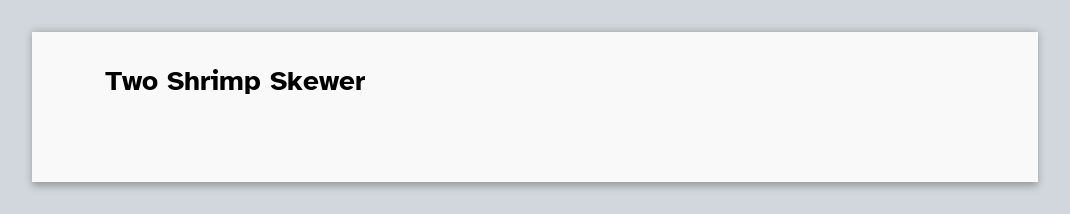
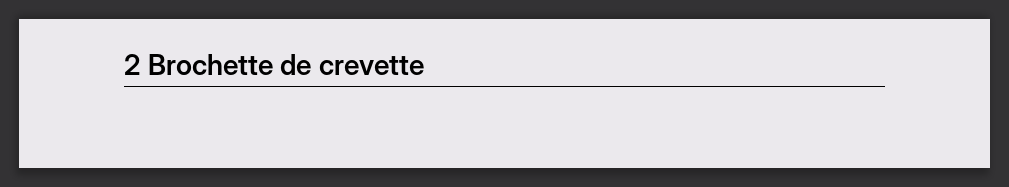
- Two Shrimp Skewer
+ 2 Brochette de crevette

